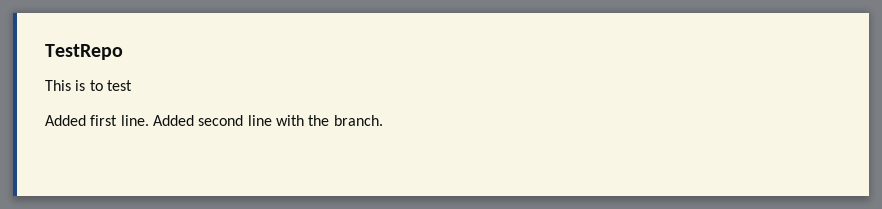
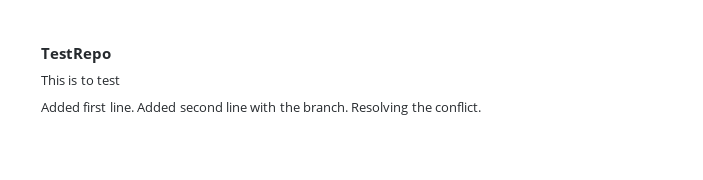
+ Resolving the conflict.

